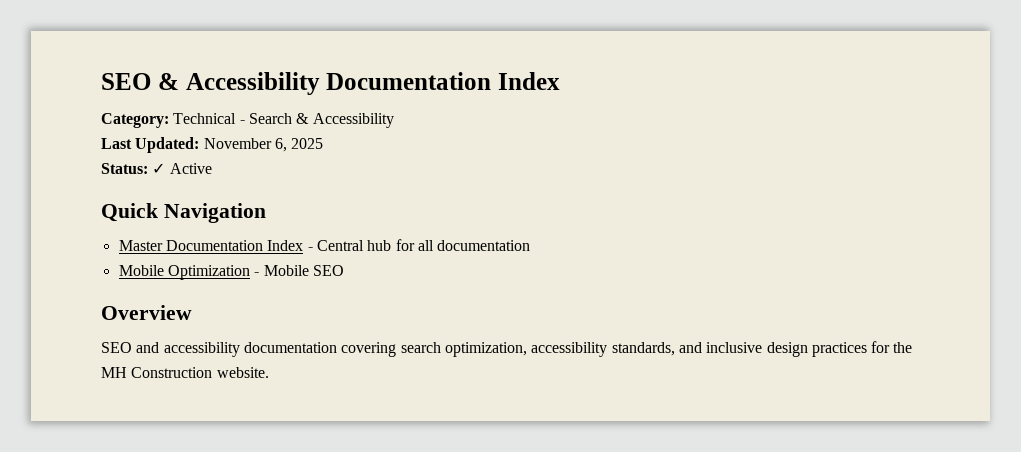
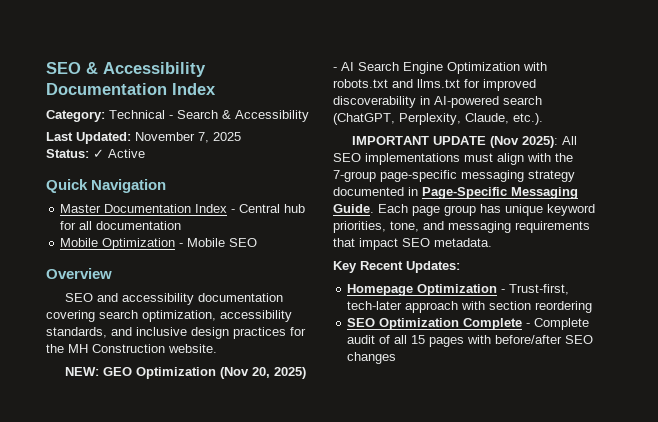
- Last Updated: November 6, 2025
+ Last Updated: November 7, 2025
+ NEW: GEO Optimization (Nov 20, 2025) - AI Search Engine Optimization with robots.txt and llms.txt for improved discoverability in AI-powered search (ChatGPT, Perplexity, Claude, etc.).
+ IMPORTANT UPDATE (Nov 2025): All SEO implementations must align with the 7-group page-specific messaging strategy documented in Page-Specific Messaging Guide. Each page group has unique keyword priorities, tone, and messaging requirements that impact SEO metadata.
+ Key Recent Updates:
+ Homepage Optimization - Trust-first, tech-later approach with section reordering
+ SEO Optimization Complete - Complete audit of all 15 pages with before/after SEO changes

